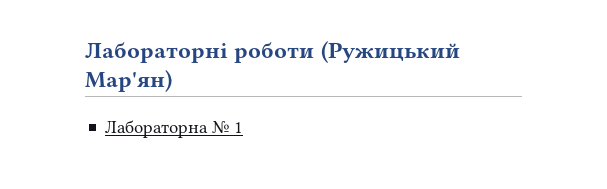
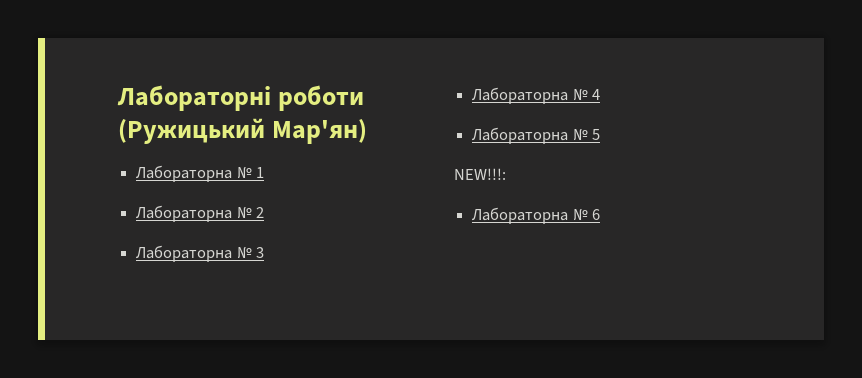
+ Лабораторна № 2
+ Лабораторна № 3
+ Лабораторна № 4
+ Лабораторна № 5
+ NEW!!!:
+ Лабораторна № 6

